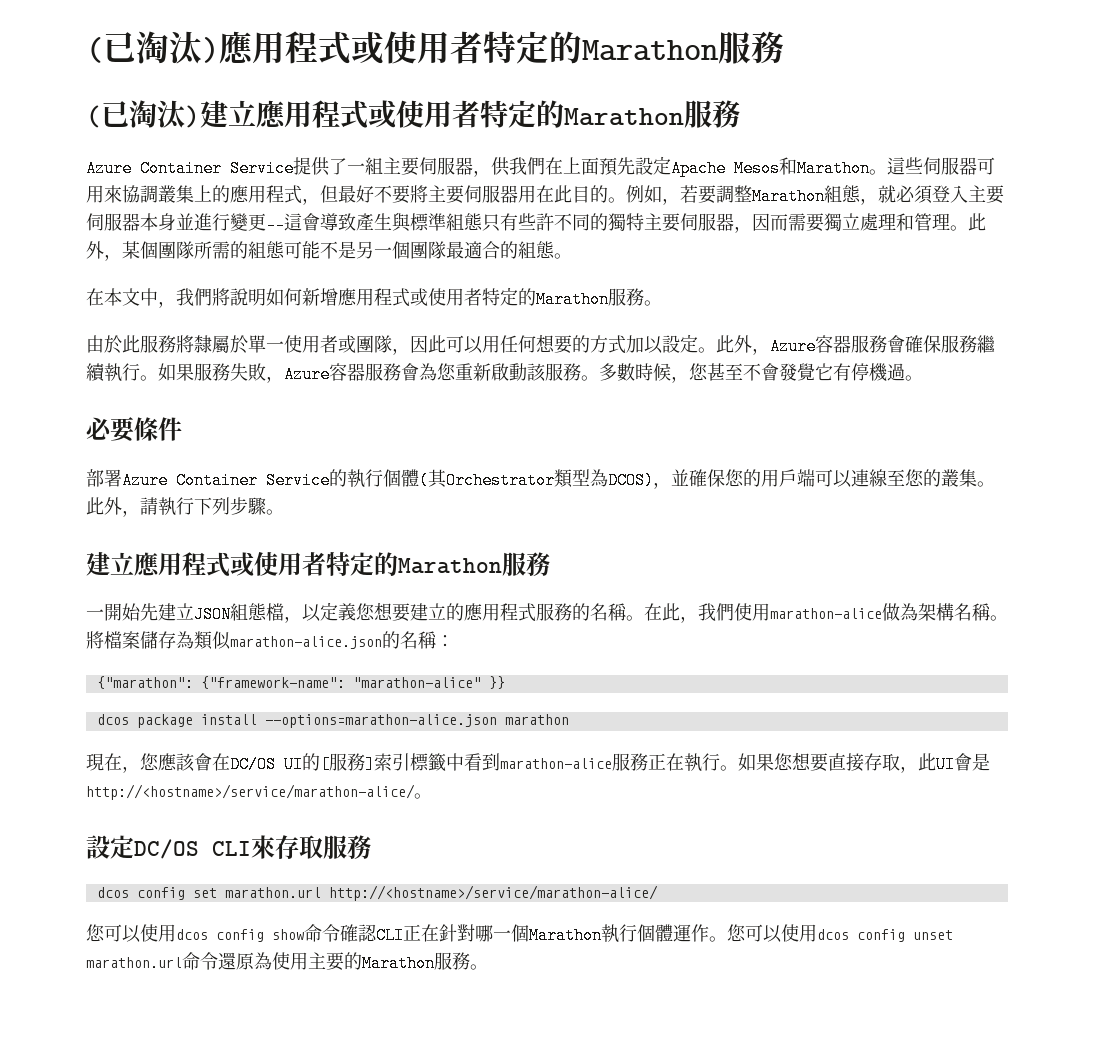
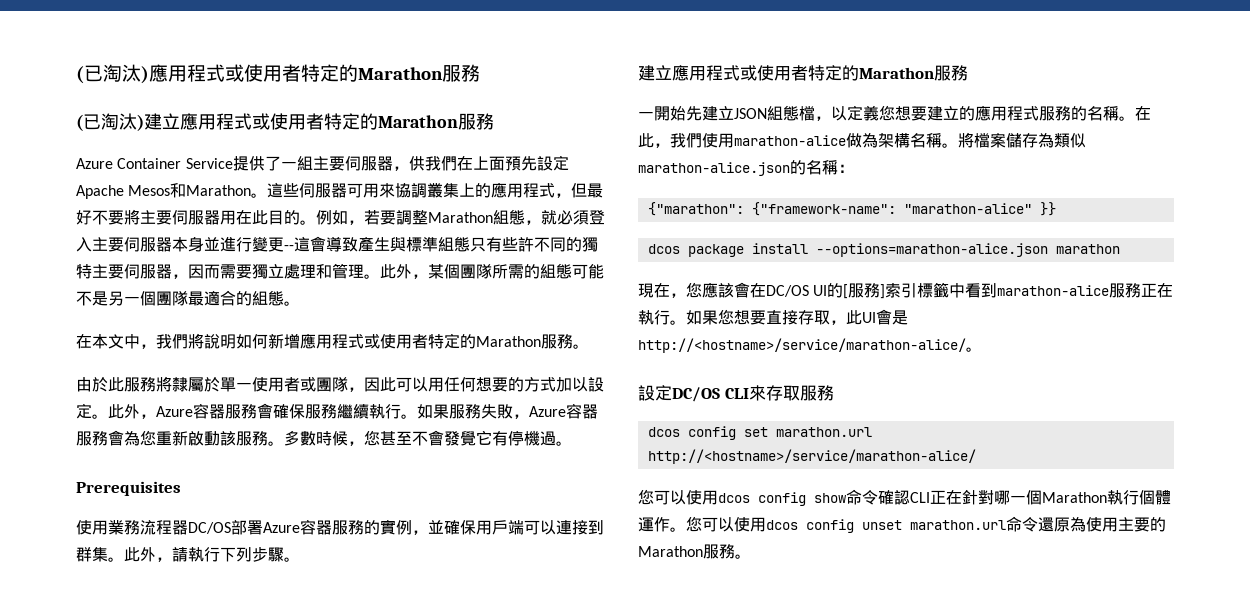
- 必要條件
- 部署Azure Container Service的執行個體(其Orchestrator類型為DCOS)，並確保您的用戶端可以連線至您的叢集。
+ Prerequisites
+ 使用業務流程器DC/OS部署Azure容器服務的實例，並確保用戶端可以連接到群集。

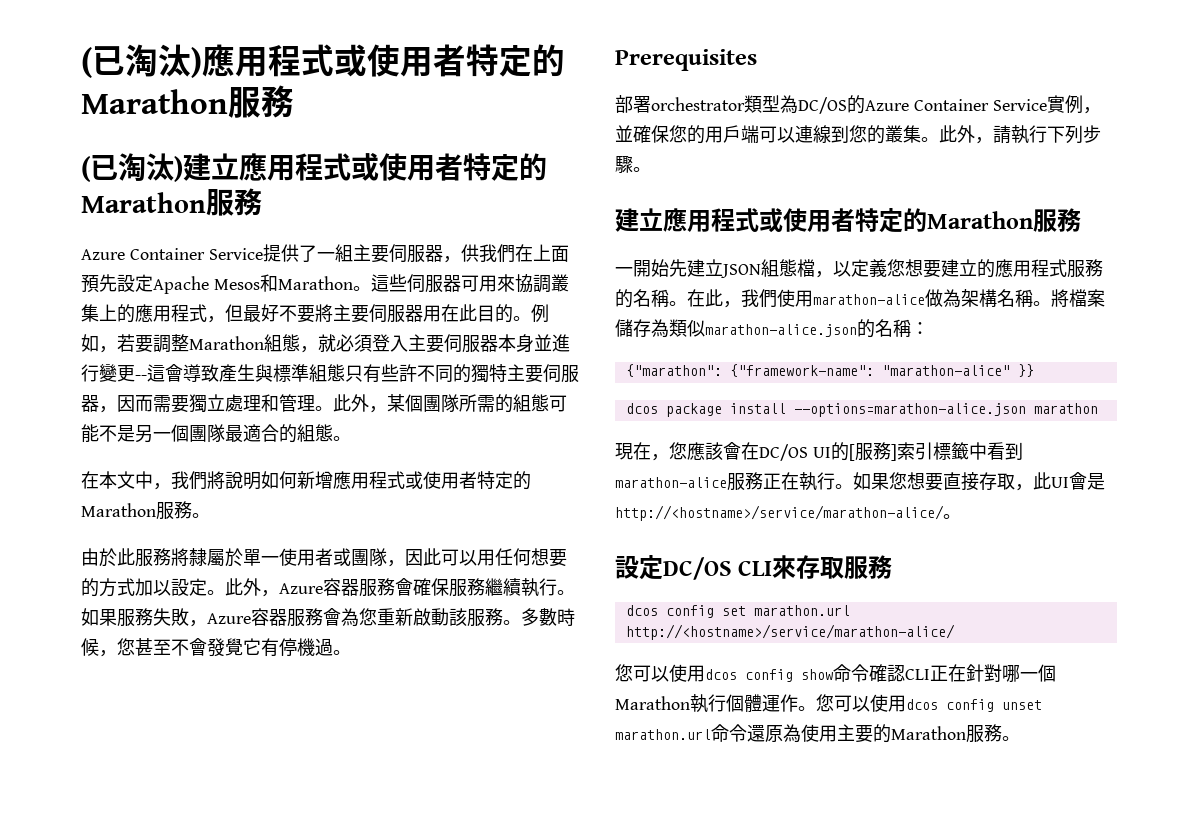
- 使用業務流程器DC/OS部署Azure容器服務的實例，並確保用戶端可以連接到群集。
+ 部署orchestrator類型為DC/OS的Azure Container Service實例，並確保您的用戶端可以連線到您的叢集。

